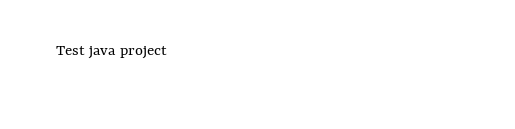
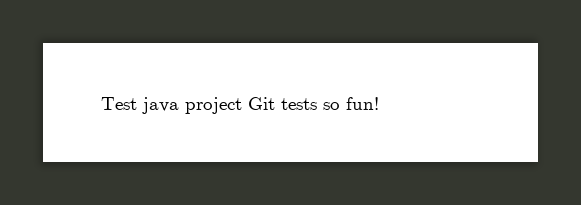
- Test java project
+ Test java project Git tests so fun!

